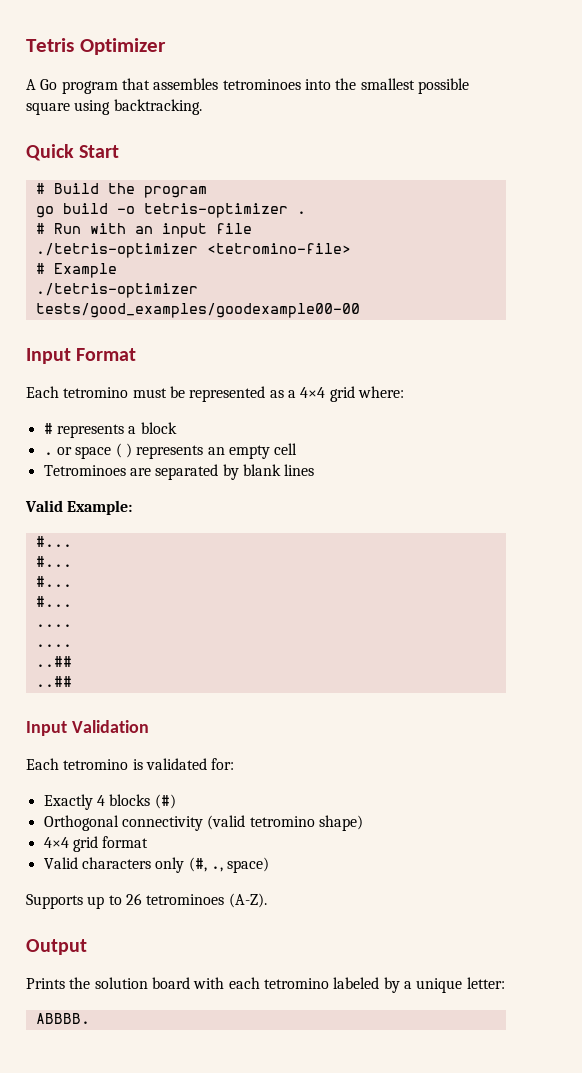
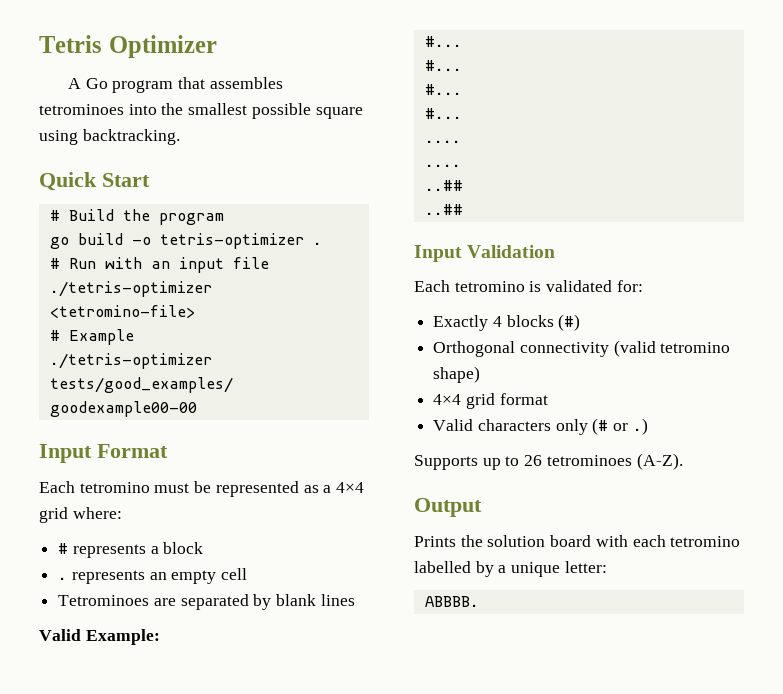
- . or space ( ) represents an empty cell
+ . represents an empty cell
- Valid characters only (#, ., space)
+ Valid characters only (# or .)
- Prints the solution board with each tetromino labeled by a unique letter:
+ Prints the solution board with each tetromino labelled by a unique letter:

